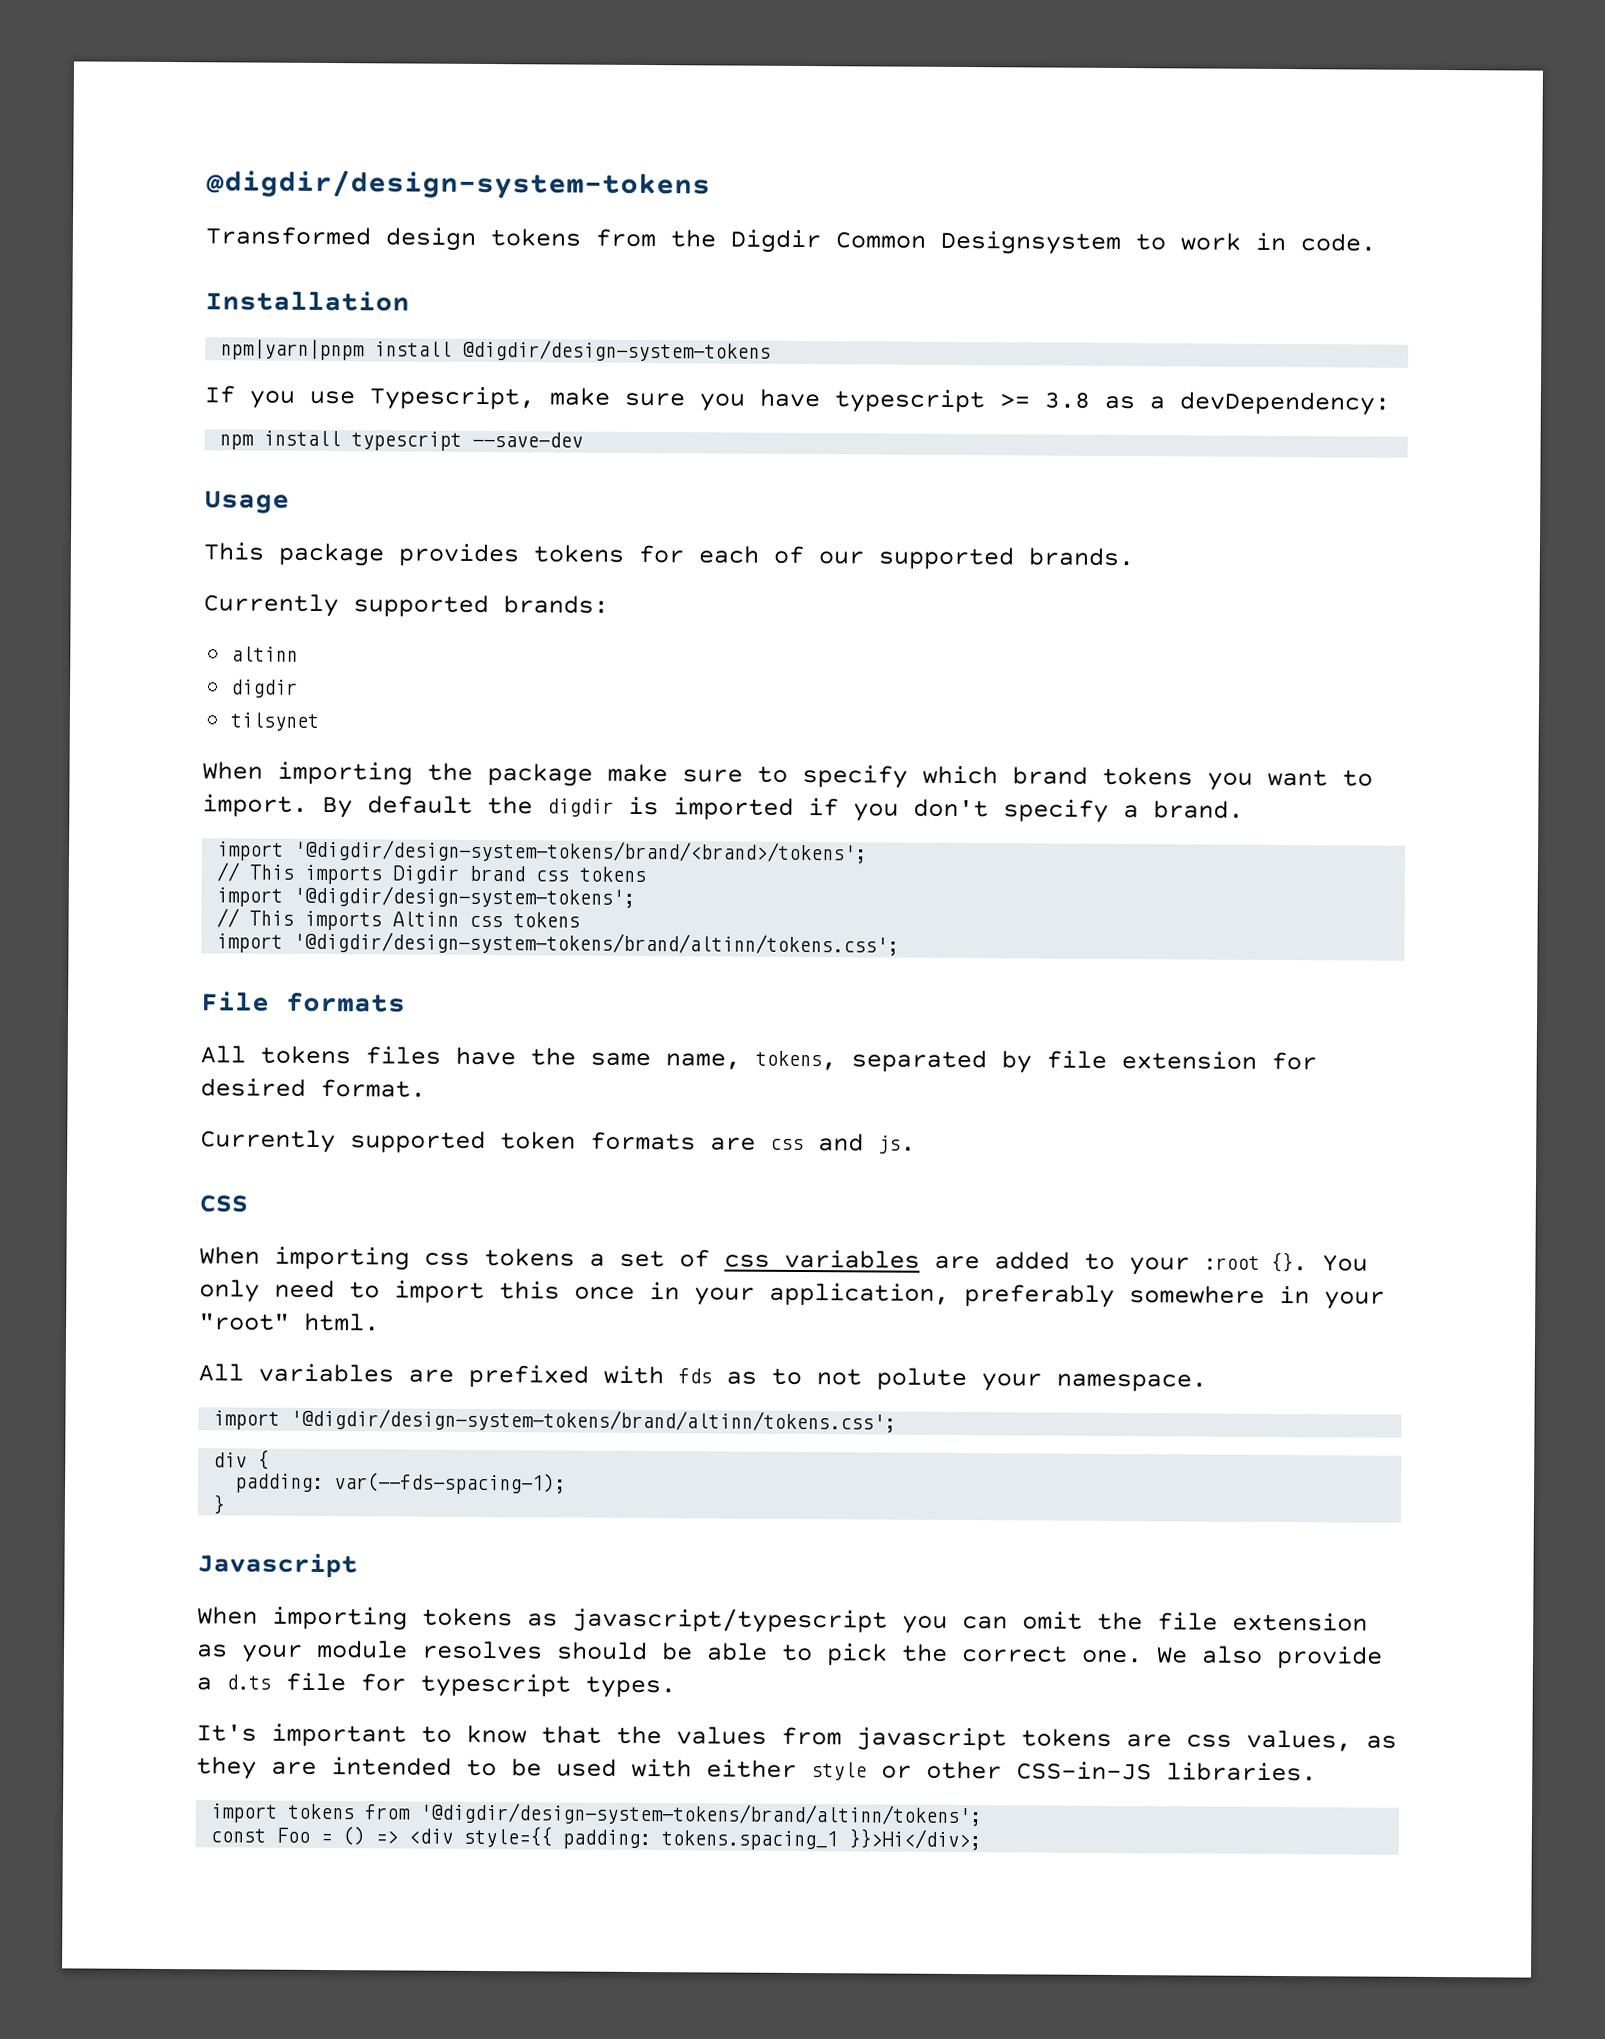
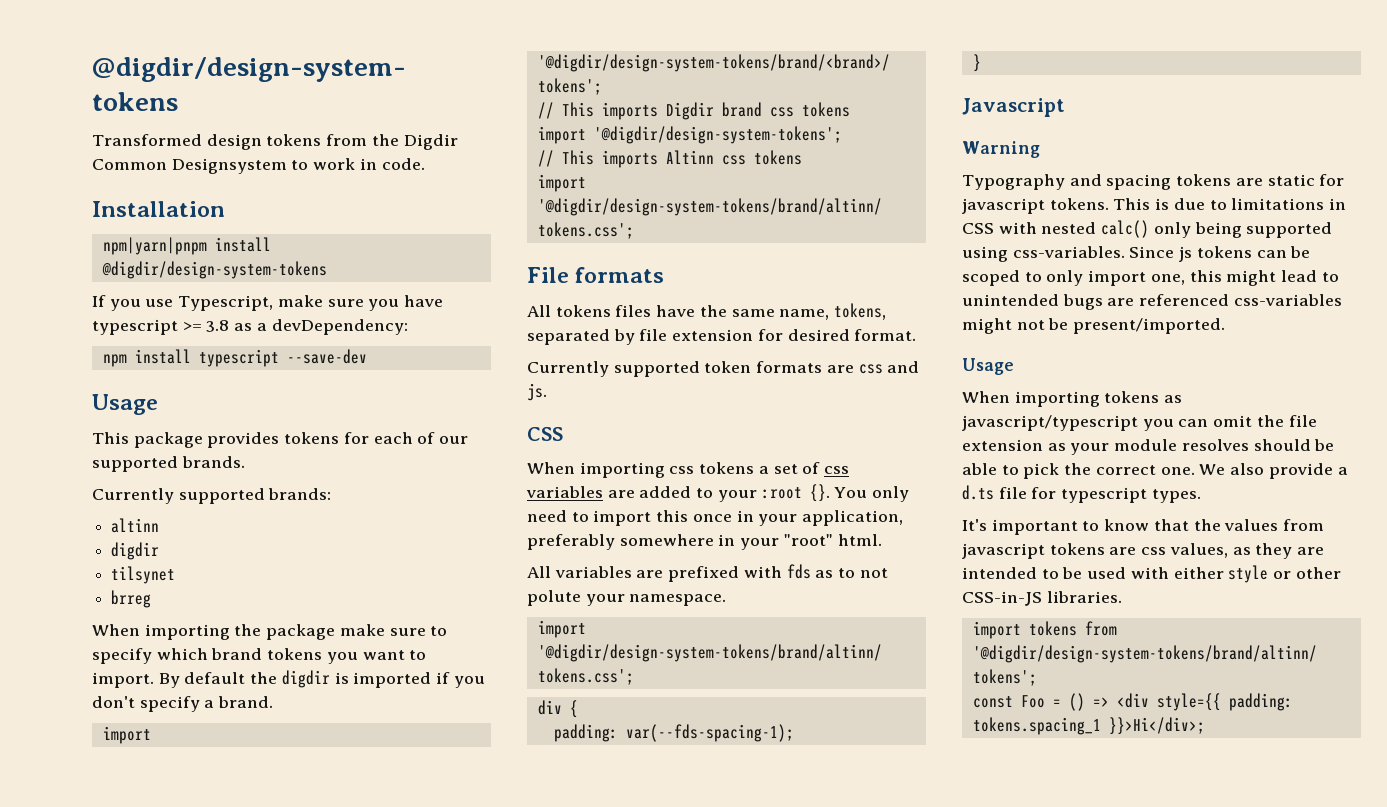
+ brreg
+ Warning
+ Typography and spacing tokens are static for javascript tokens. This is due to limitations in CSS with nested calc() only being supported using css-variables. Since js tokens can be scoped to only import one, this might lead to unintended bugs are referenced css-variables might not be present/imported.
+ Usage

